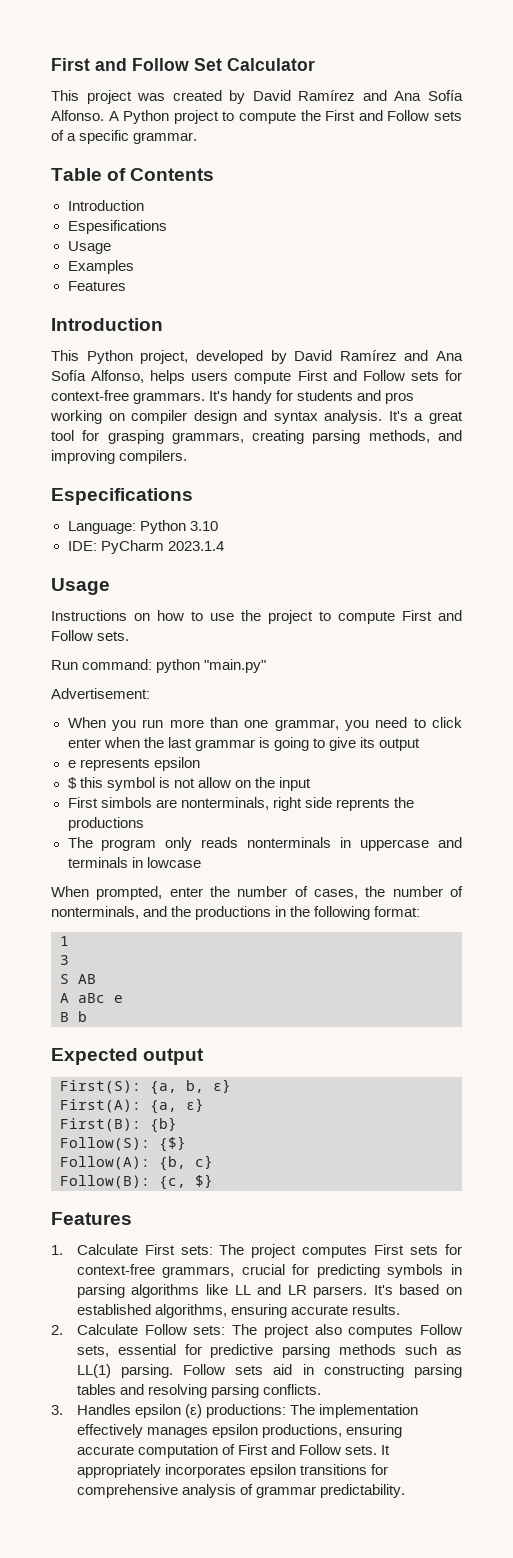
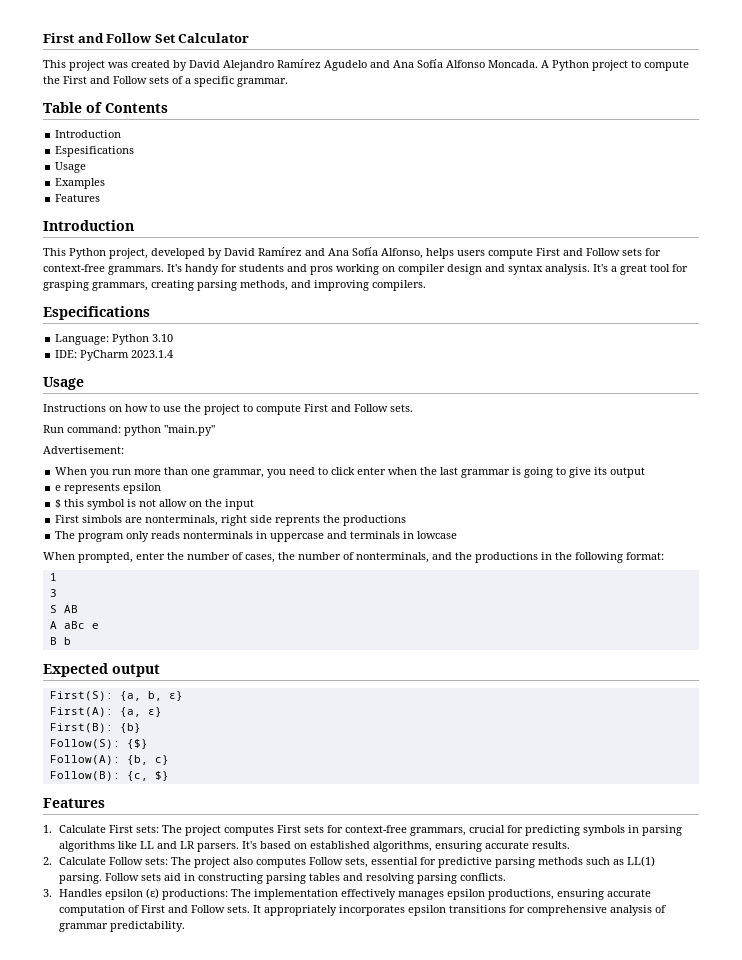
- This project was created by David Ramírez and Ana Sofía Alfonso.
+ This project was created by David Alejandro Ramírez Agudelo and Ana Sofía Alfonso Moncada.

